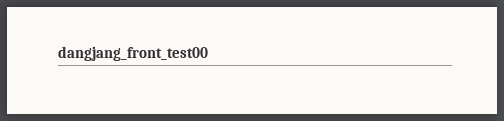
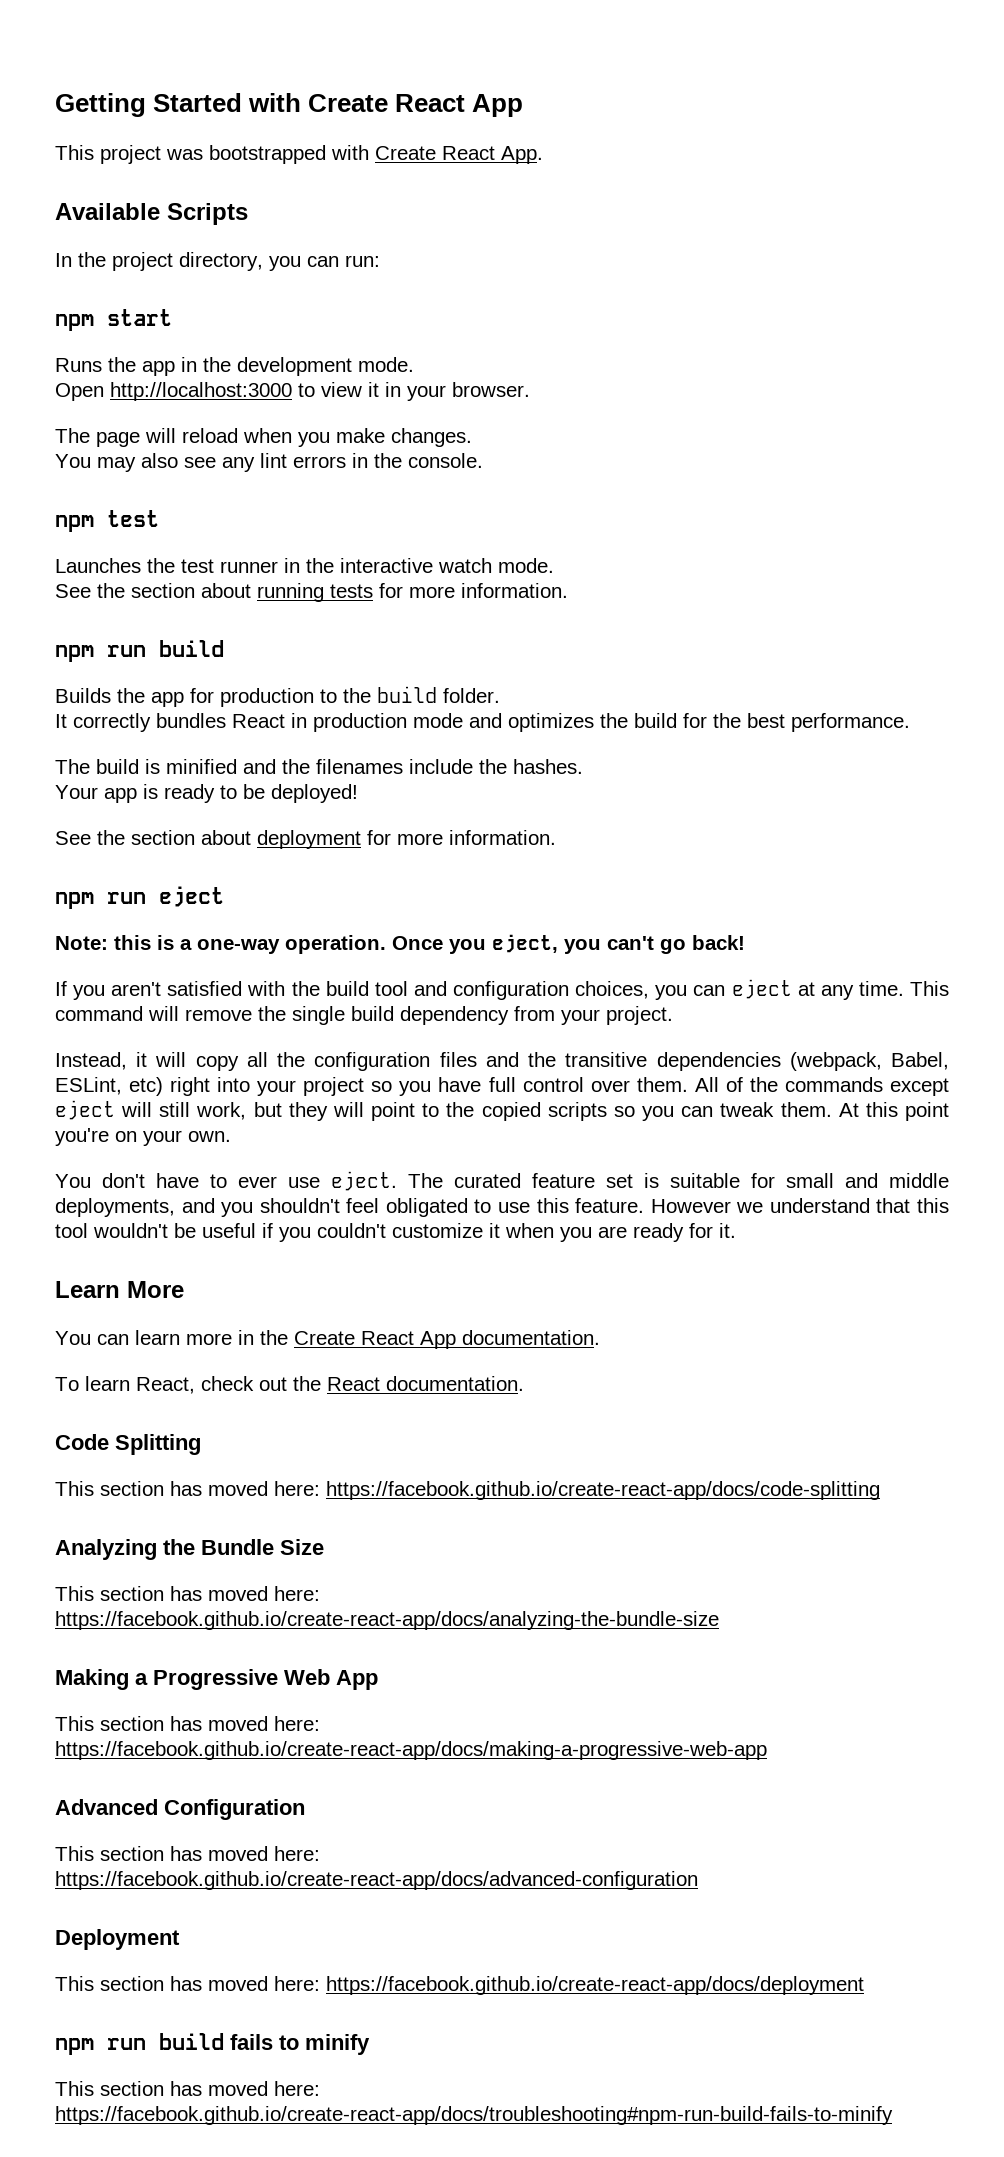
- dangjang_front_test00
+ Getting Started with Create React App
+ This project was bootstrapped with Create React App.
+ Available Scripts
+ In the project directory, you can run:
+ npm start
+ Runs the app in the development mode.
+ Open http://localhost:3000 to view it in your browser.
+ The page will reload when you make changes.
+ You may also see any lint errors in the console.
+ npm test
+ Launches the test runner in the interactive watch mode.
+ See the section about running tests for more information.
+ npm run build
+ Builds the app for production to the build folder.
+ It correctly bundles React in production mode and optimizes the build for the best performance.
+ The build is minified and the filenames include the hashes.
+ Your app is ready to be deployed!
+ See the section about deployment for more information.
+ npm run eject
+ Note: this is a one-way operation. Once you eject, you can't go back!
+ If you aren't satisfied with the build tool and configuration choices, you can eject at any time. This command will remove the single build dependency from your project.
+ Instead, it will copy all the configuration files and the transitive dependencies (webpack, Babel, ESLint, etc) right into your project so you have full control over them. All of the commands except eject will still work, but they will point to the copied scripts so you can tweak them. At this point you're on your own.
+ You don't have to ever use eject. The curated feature set is suitable for small and middle deployments, and you shouldn't feel obligated to use this feature. However we understand that this tool wouldn't be useful if you couldn't customize it when you are ready for it.
+ Learn More
+ You can learn more in the Create React App documentation.
+ To learn React, check out the React documentation.
+ Code Splitting
+ This section has moved here: https://facebook.github.io/create-react-app/docs/code-splitting
+ Analyzing the Bundle Size
+ This section has moved here: https://facebook.github.io/create-react-app/docs/analyzing-the-bundle-size
+ Making a Progressive Web App
+ This section has moved here: https://facebook.github.io/create-react-app/docs/making-a-progressive-web-app
+ Advanced Configuration
+ This section has moved here: https://facebook.github.io/create-react-app/docs/advanced-configuration
+ Deployment
+ This section has moved here: https://facebook.github.io/create-react-app/docs/deployment
+ npm run build fails to minify
+ This section has moved here: https://facebook.github.io/create-react-app/docs/troubleshooting#npm-run-build-fails-to-minify

